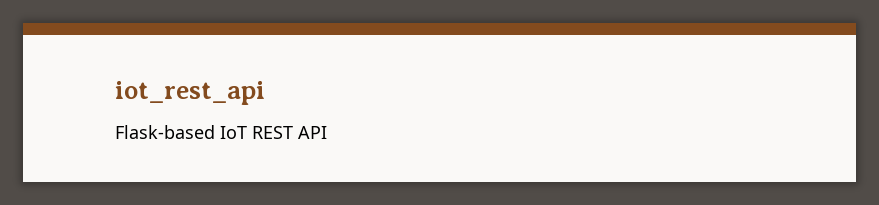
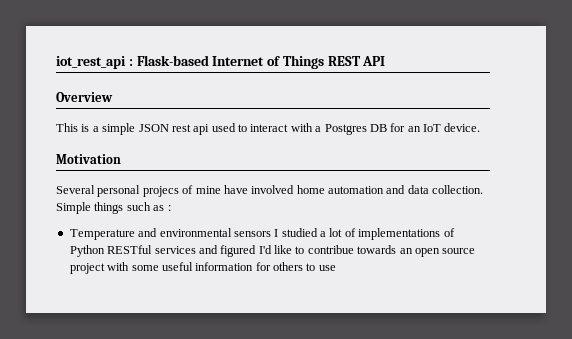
- iot_rest_api
- Flask-based IoT REST API
+ iot_rest_api : Flask-based Internet of Things REST API
+ Overview
+ This is a simple JSON rest api used to interact with a Postgres DB for an IoT device.
+ Motivation
+ Several personal projecs of mine have involved home automation and data collection. Simple things such as :
+ Temperature and environmental sensors I studied a lot of implementations of Python RESTful services and figured I'd like to contribue towards an open source project with some useful information for others to use

